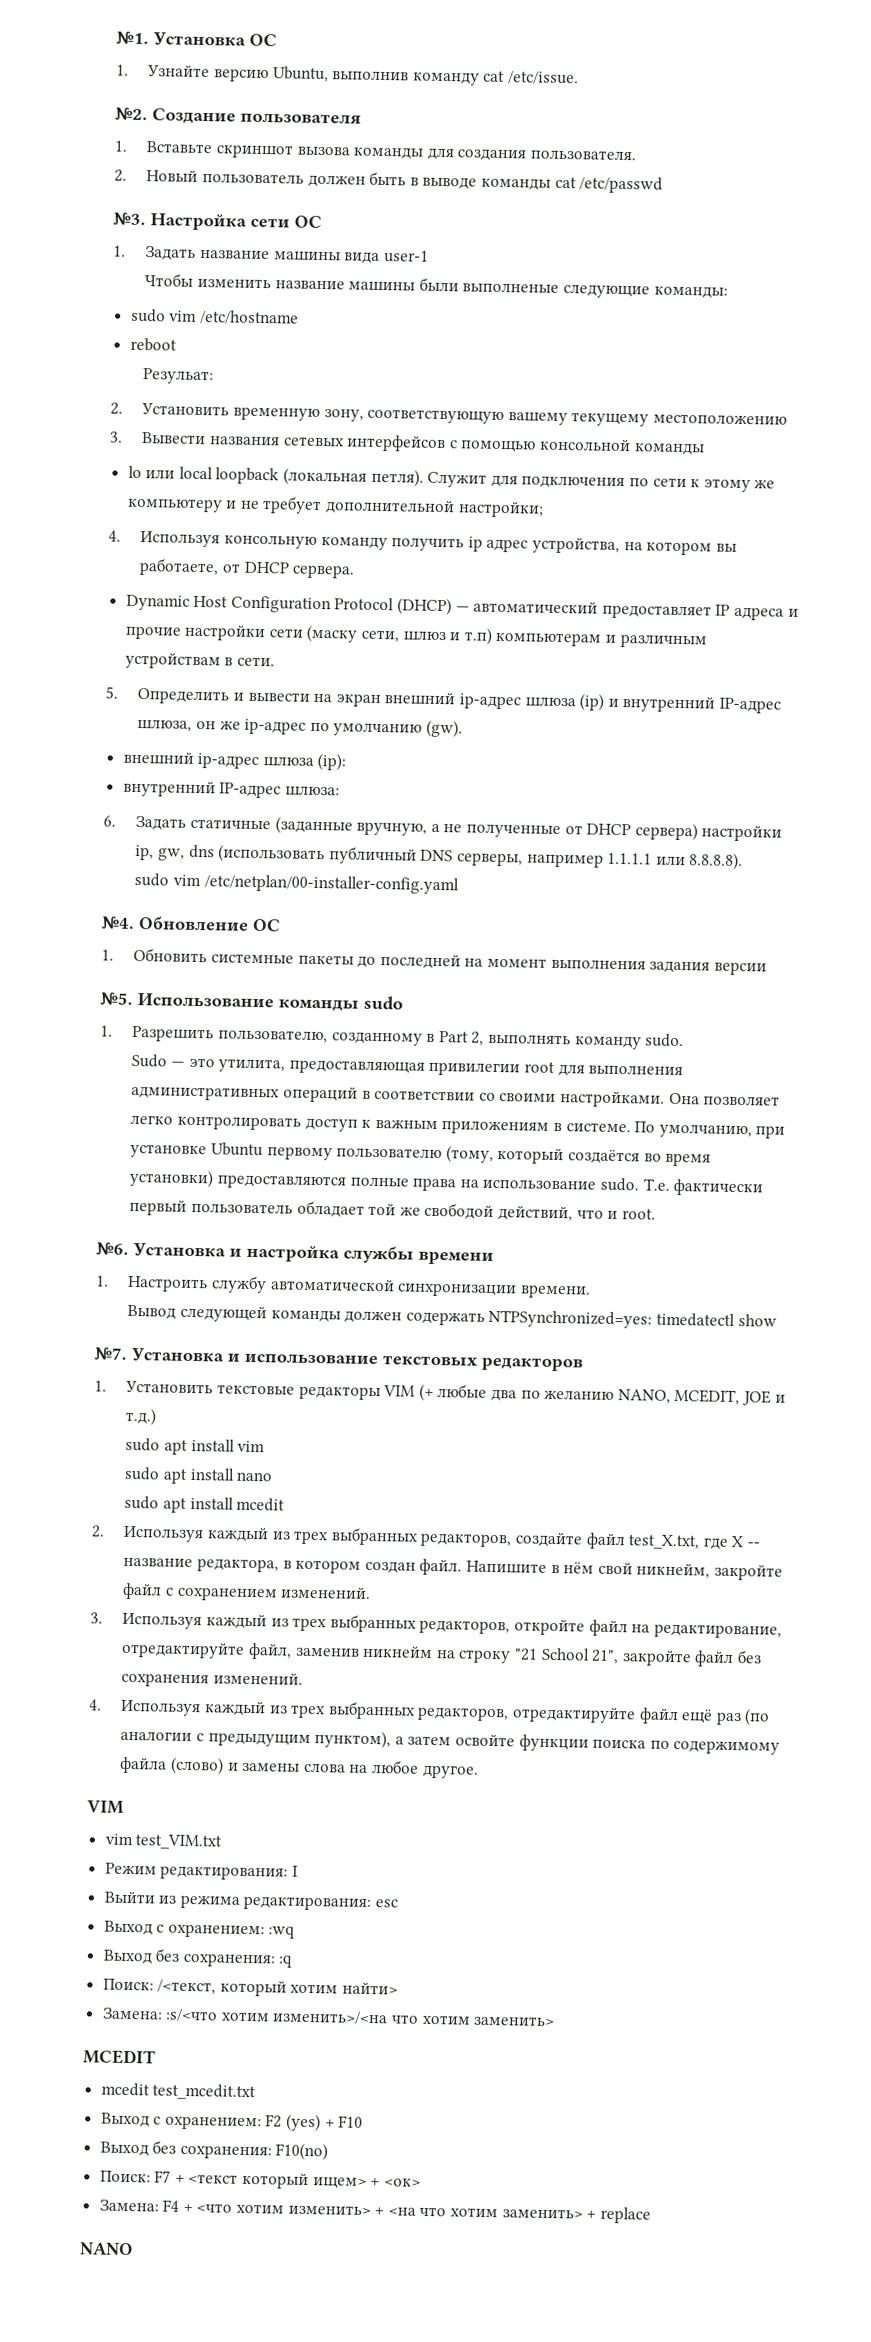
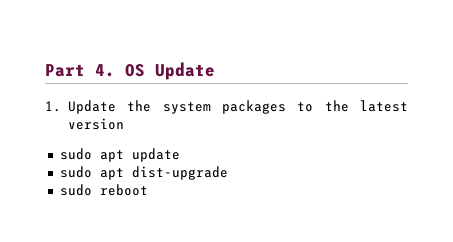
- №1. Установка ОС
- 1. Узнайте версию Ubuntu, выполнив команду cat /etc/issue.
- №2. Создание пользователя
- 1. Вставьте скриншот вызова команды для создания пользователя.
- 2. Новый пользователь должен быть в выводе команды cat /etc/passwd
- №3. Настройка сети ОС
- 1. Задать название машины вида user-1
- Чтобы изменить название машины были выполненые следующие команды:
- sudo vim /etc/hostname
- reboot
- Резульат:
- 2. Установить временную зону, соответствующую вашему текущему местоположению
- 3. Вывести названия сетевых интерфейсов с помощью консольной команды
- lo или local loopback (локальная петля). Служит для подключения по сети к этому же компьютеру и не требует дополнительной настройки;
- 4. Используя консольную команду получить ip адрес устройства, на котором вы работаете, от DHCP сервера.
- Dynamic Host Configuration Protocol (DHCP) — автоматический предоставляет IP адреса и прочие настройки сети (маску сети, шлюз и т.п) компьютерам и различным устройствам в сети.
- 5. Определить и вывести на экран внешний ip-адрес шлюза (ip) и внутренний IP-адрес шлюза, он же ip-адрес по умолчанию (gw).
- внешний ip-адрес шлюза (ip):
- внутренний IP-адрес шлюза:
- 6. Задать статичные (заданные вручную, а не полученные от DHCP сервера) настройки ip, gw, dns (использовать публичный DNS серверы, например 1.1.1.1 или 8.8.8.8).
- sudo vim /etc/netplan/00-installer-config.yaml
- №4. Обновление ОС
- 1. Обновить системные пакеты до последней на момент выполнения задания версии
- №5. Использование команды sudo
- 1. Разрешить пользователю, созданному в Part 2, выполнять команду sudo.
- Sudo — это утилита, предоставляющая привилегии root для выполнения административных операций в соответствии со своими настройками. Она позволяет легко контролировать доступ к важным приложениям в системе. По умолчанию, при установке Ubuntu первому пользователю (тому, который создаётся во время установки) предоставляются полные права на использование sudo. Т.е. фактически первый пользователь обладает той же свободой действий, что и root.
- №6. Установка и настройка службы времени
- 1. Настроить службу автоматической синхронизации времени.
- Вывод следующей команды должен содержать NTPSynchronized=yes: timedatectl show
- №7. Установка и использование текстовых редакторов
- 1. Установить текстовые редакторы VIM (+ любые два по желанию NANO, MCEDIT, JOE и т.д.)
- sudo apt install vim
- sudo apt install nano
- sudo apt install mcedit
- 2. Используя каждый из трех выбранных редакторов, создайте файл test_X.txt, где X -- название редактора, в котором создан файл. Напишите в нём свой никнейм, закройте файл с сохранением изменений.
- 3. Используя каждый из трех выбранных редакторов, откройте файл на редактирование, отредактируйте файл, заменив никнейм на строку "21 School 21", закройте файл без сохранения изменений.
- 4. Используя каждый из трех выбранных редакторов, отредактируйте файл ещё раз (по аналогии с предыдущим пунктом), а затем освойте функции поиска по содержимому файла (слово) и замены слова на любое другое.
- VIM
- vim test_VIM.txt
- Режим редактирования: I
- Выйти из режима редактирования: esc
- Выход с охранением: :wq
- Выход без сохранения: :q
- Поиск: /<текст, который хотим найти>
- Замена: :s/<что хотим изменить>/<на что хотим заменить>
- MCEDIT
- mcedit test_mcedit.txt
- Выход с охранением: F2 (yes) + F10
- Выход без сохранения: F10(no)
- Поиск: F7 + <текст который ищем> + <ок>
- Замена: F4 + <что хотим изменить> + <на что хотим заменить> + replace
- NANO
+ Part 4. OS Update
+ 1. Update the system packages to the latest version
+ sudo apt update
+ sudo apt dist-upgrade
+ sudo reboot

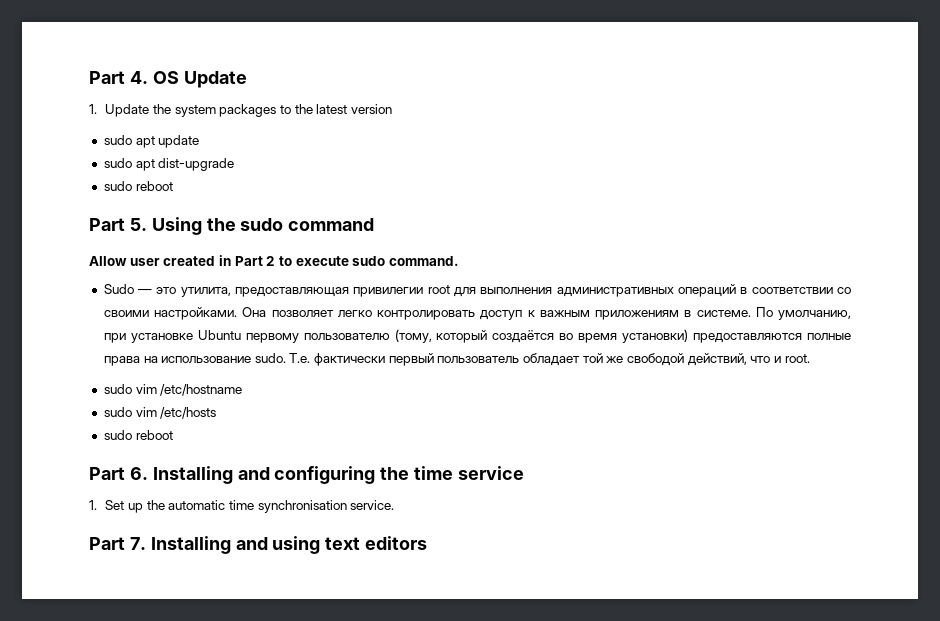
+ Part 5. Using the sudo command
+ Allow user created in Part 2 to execute sudo command.
+ Sudo — это утилита, предоставляющая привилегии root для выполнения административных операций в соответствии со своими настройками. Она позволяет легко контролировать доступ к важным приложениям в системе. По умолчанию, при установке Ubuntu первому пользователю (тому, который создаётся во время установки) предоставляются полные права на использование sudo. Т.е. фактически первый пользователь обладает той же свободой действий, что и root.
+ sudo vim /etc/hostname
+ sudo vim /etc/hosts
+ sudo reboot
+ Part 6. Installing and configuring the time service
+ 1. Set up the automatic time synchronisation service.
+ Part 7. Installing and using text editors

